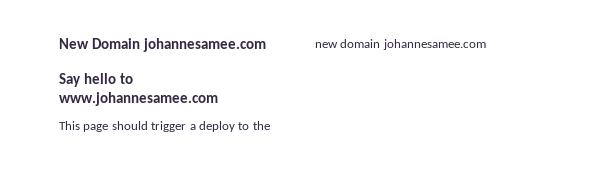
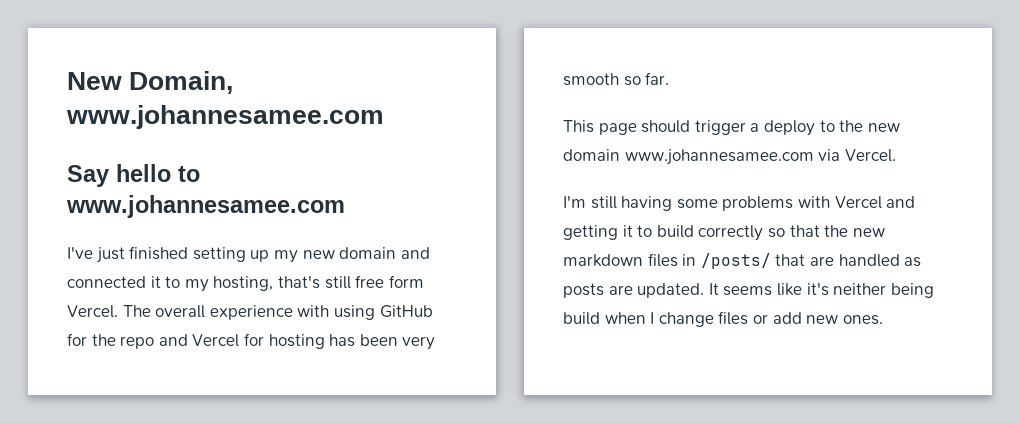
- New Domain johannesamee.com
+ New Domain, www.johannesamee.com
+ I've just finished setting up my new domain and connected it to my hosting, that's still free form Vercel. The overall experience with using GitHub for the repo and Vercel for hosting has been very smooth so far.
- This page should trigger a deploy to the new domain johannesamee.com
+ This page should trigger a deploy to the new domain www.johannesamee.com via Vercel.
+ I'm still having some problems with Vercel and getting it to build correctly so that the new markdown files in /posts/ that are handled as posts are updated. It seems like it's neither being build when I change files or add new ones.

